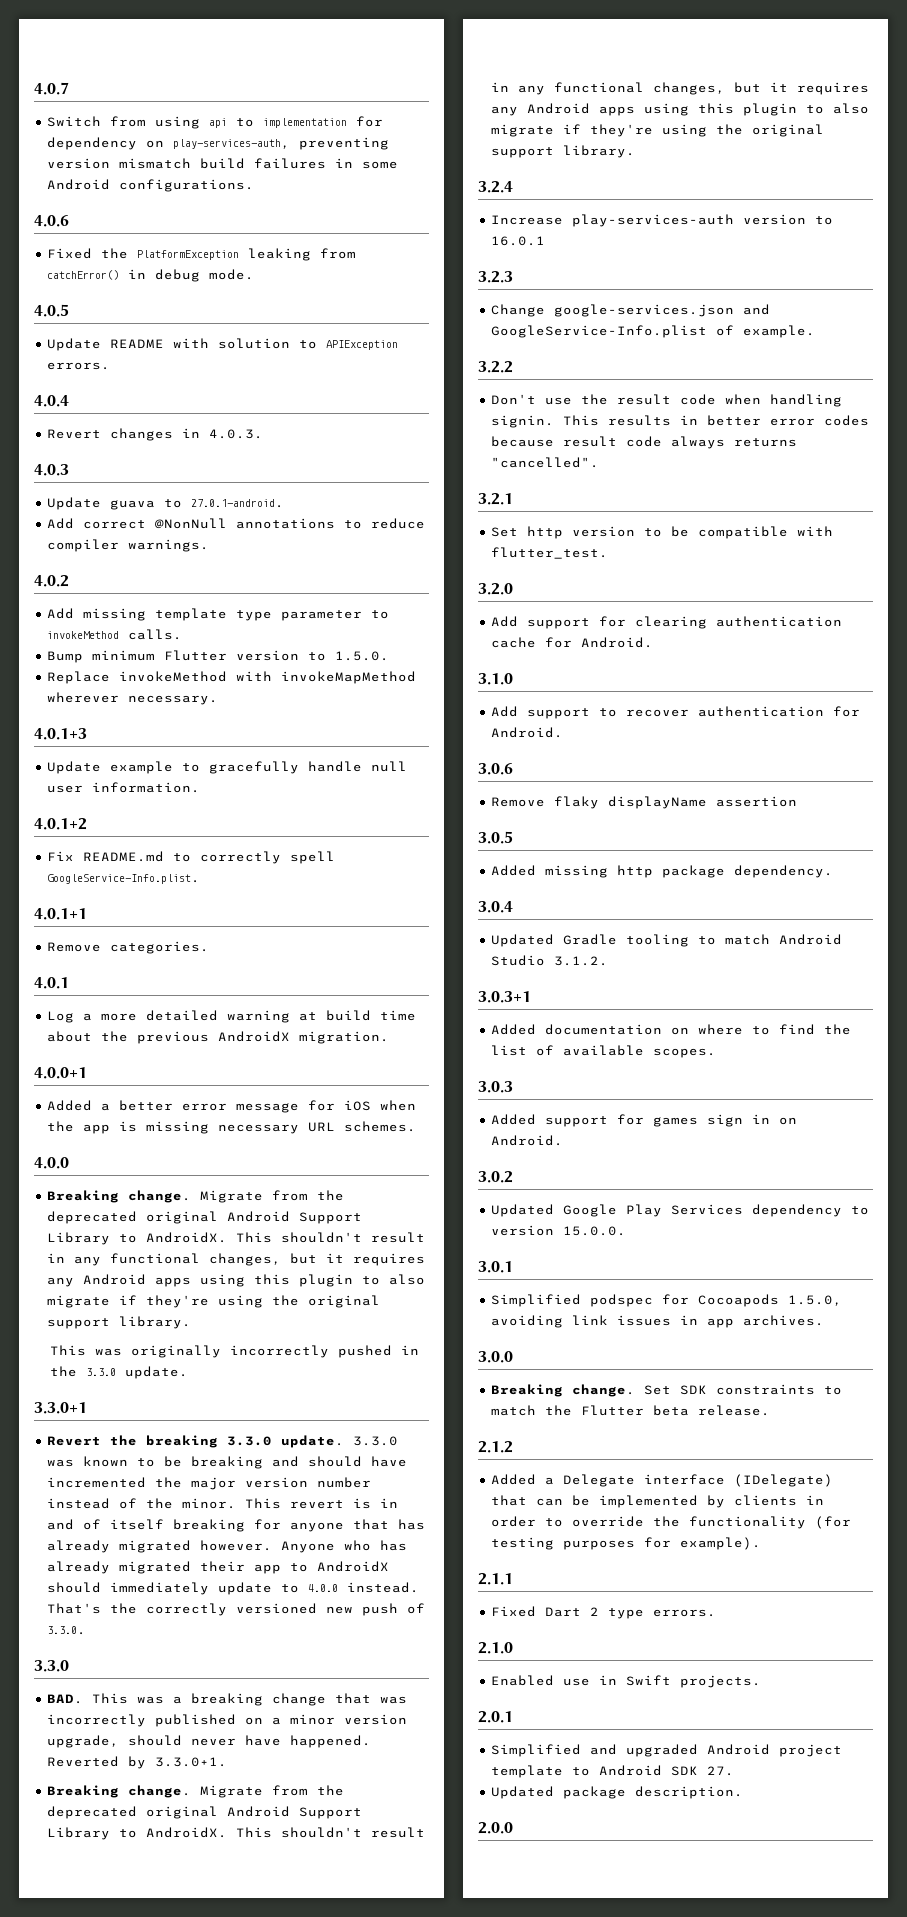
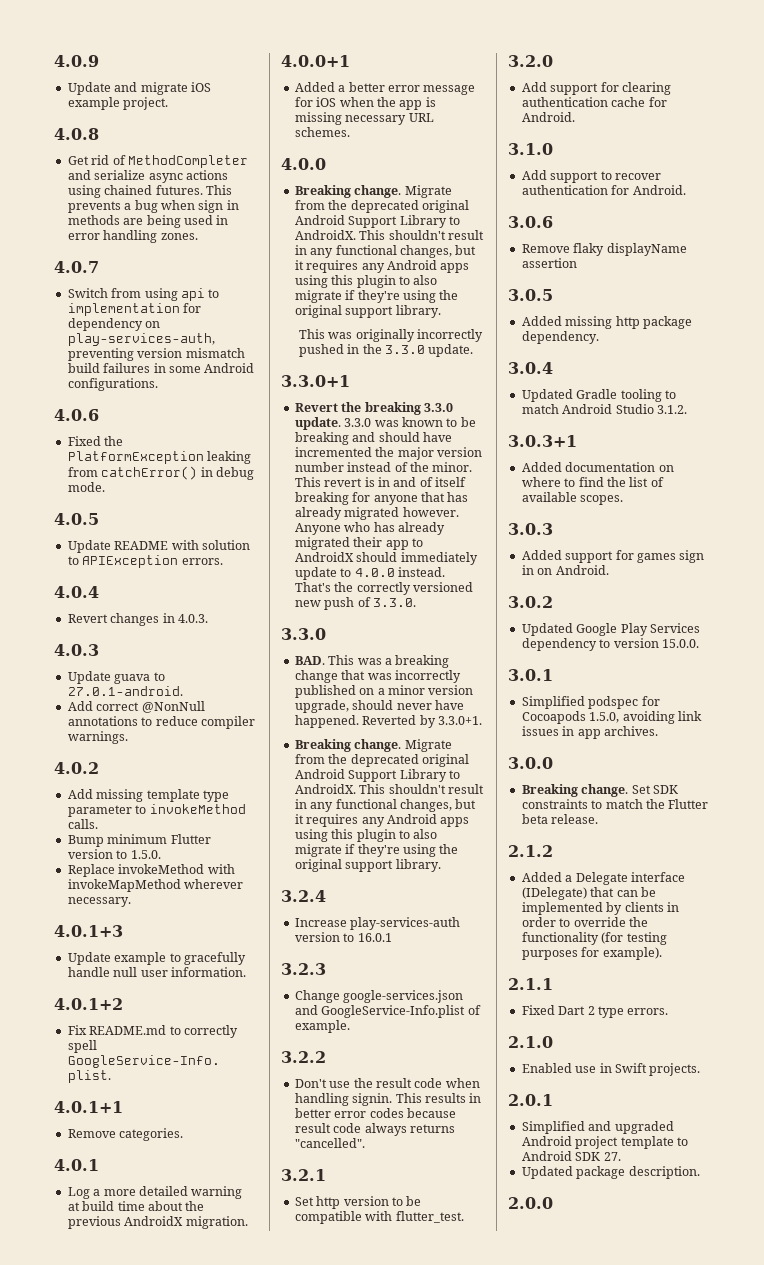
+ 4.0.9
+ Update and migrate iOS example project.
+ 4.0.8
+ Get rid of MethodCompleter and serialize async actions using chained futures. This prevents a bug when sign in methods are being used in error handling zones.

